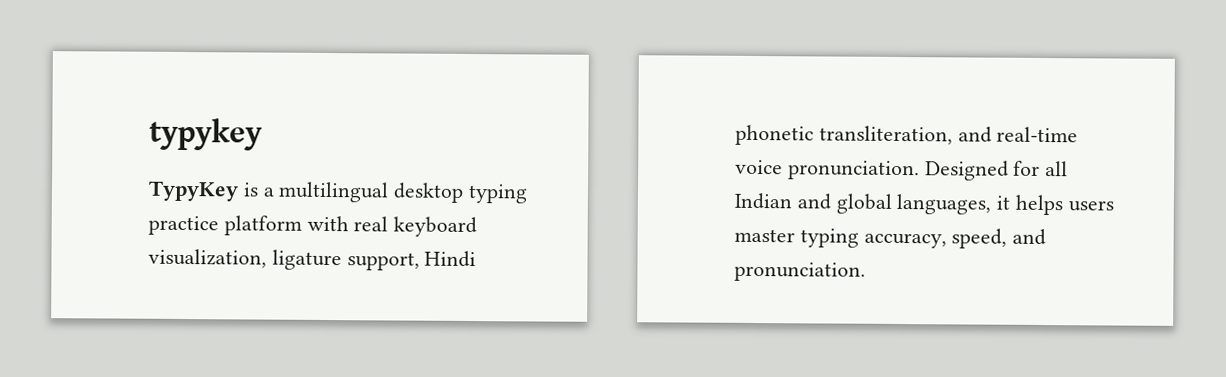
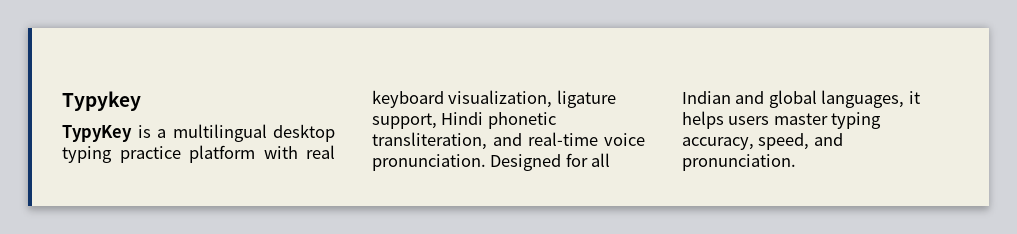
- typykey
+ Typykey

